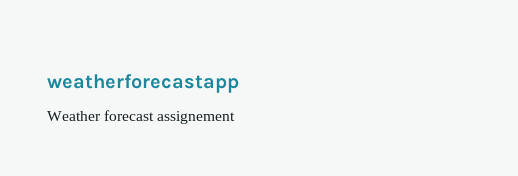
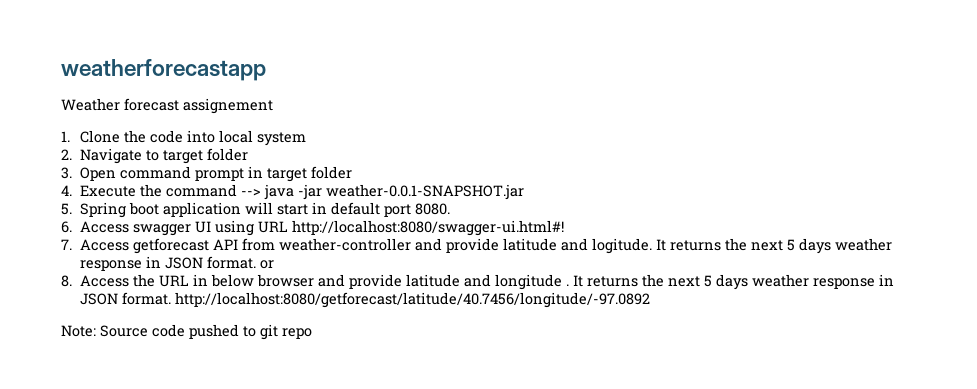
+ 1. Clone the code into local system
+ 2. Navigate to target folder
+ 3. Open command prompt in target folder
+ 4. Execute the command --> java -jar weather-0.0.1-SNAPSHOT.jar
+ 5. Spring boot application will start in default port 8080.
+ 6. Access swagger UI using URL http://localhost:8080/swagger-ui.html#!
+ 7. Access getforecast API from weather-controller and provide latitude and logitude. It returns the next 5 days weather response in JSON format. or
+ 8. Access the URL in below browser and provide latitude and longitude . It returns the next 5 days weather response in JSON format. http://localhost:8080/getforecast/latitude/40.7456/longitude/-97.0892
+ Note: Source code pushed to git repo

